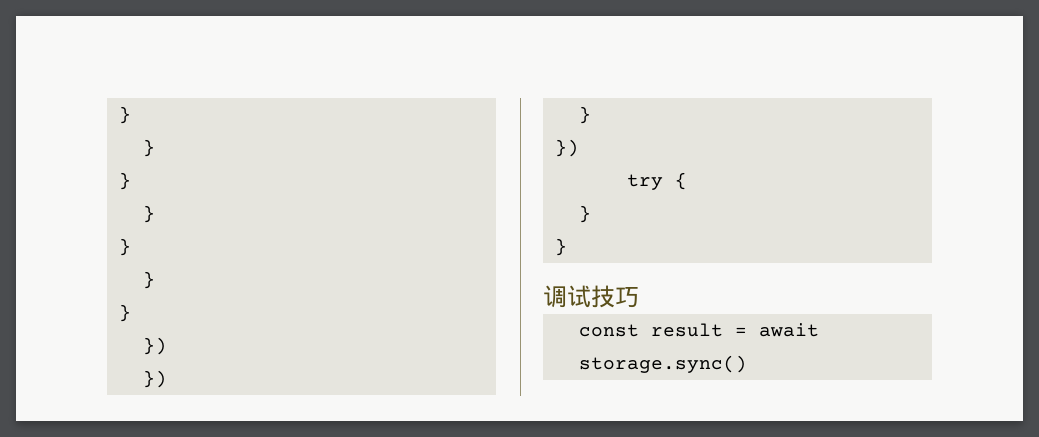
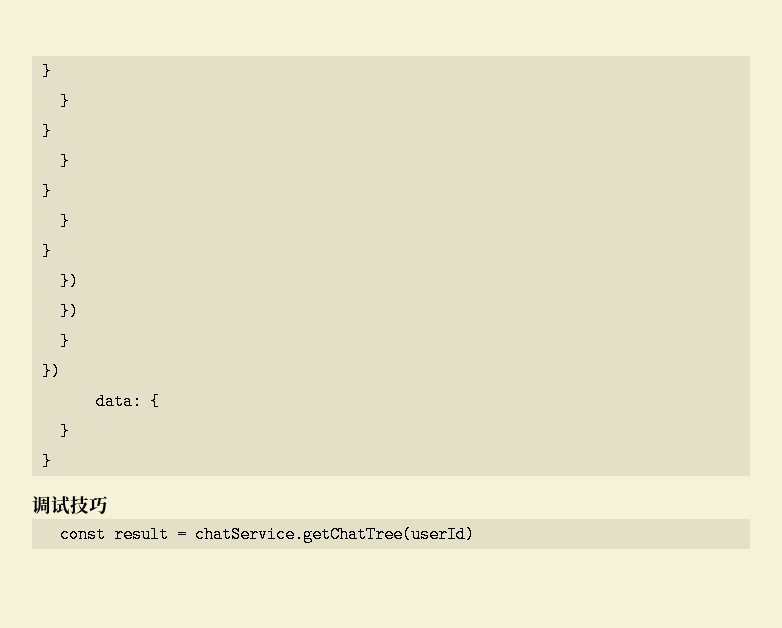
- try {
+ data: {
- const result = await storage.sync()
+ const result = chatService.getChatTree(userId)

